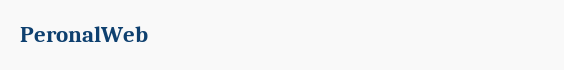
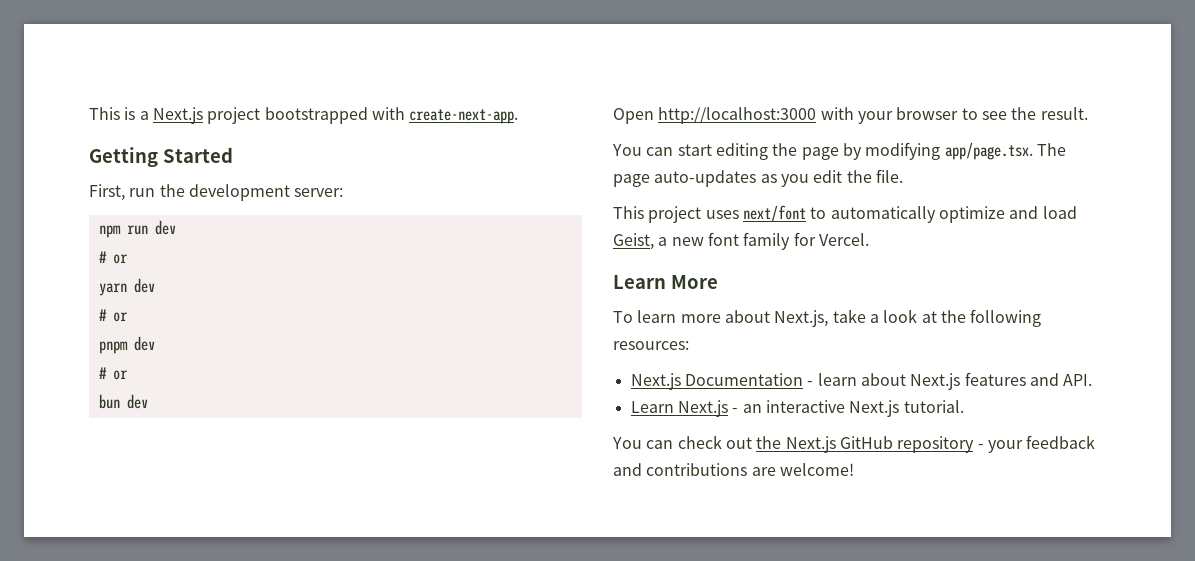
- PeronalWeb
+ This is a Next.js project bootstrapped with create-next-app.
+ Getting Started
+ First, run the development server:
+ npm run dev
+ # or
+ yarn dev
+ # or
+ pnpm dev
+ # or
+ bun dev
+ Open http://localhost:3000 with your browser to see the result.
+ You can start editing the page by modifying app/page.tsx. The page auto-updates as you edit the file.
+ This project uses next/font to automatically optimize and load Geist, a new font family for Vercel.
+ Learn More
+ To learn more about Next.js, take a look at the following resources:
+ Next.js Documentation - learn about Next.js features and API.
+ Learn Next.js - an interactive Next.js tutorial.
+ You can check out the Next.js GitHub repository - your feedback and contributions are welcome!

